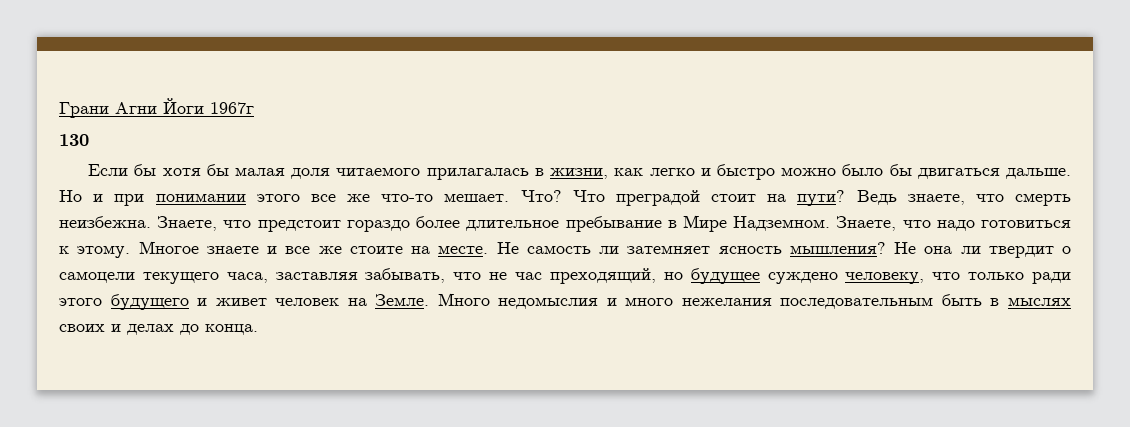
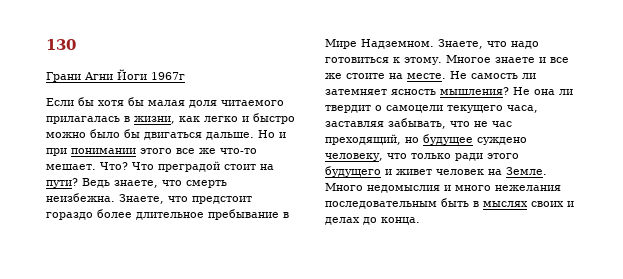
+ 130
- 130

